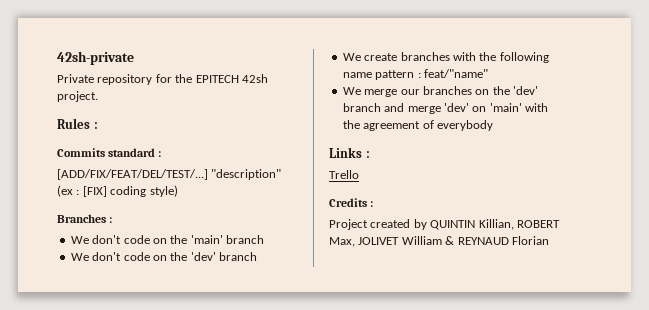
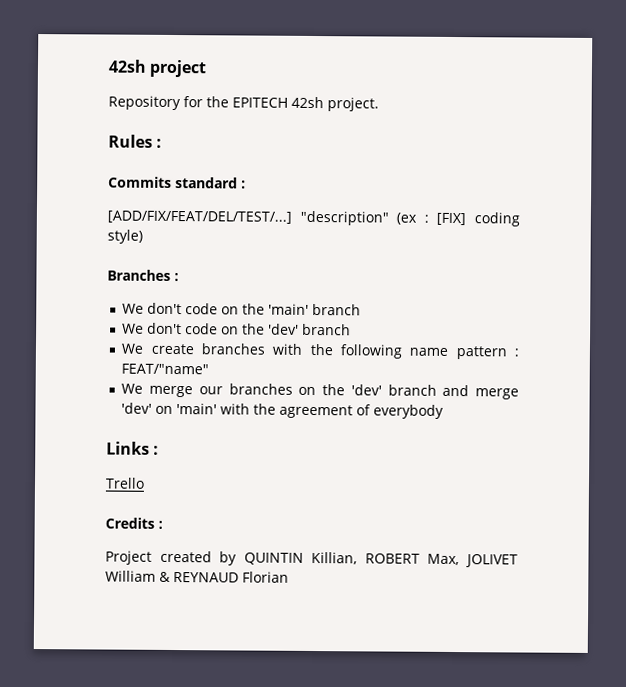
- 42sh-private
- Private repository for the EPITECH 42sh project.
+ 42sh project
+ Repository for the EPITECH 42sh project.
- We create branches with the following name pattern : feat/"name"
+ We create branches with the following name pattern : FEAT/"name"

